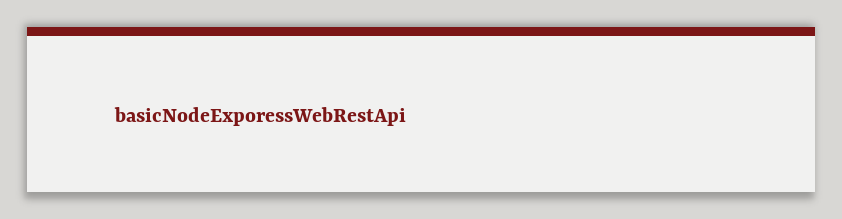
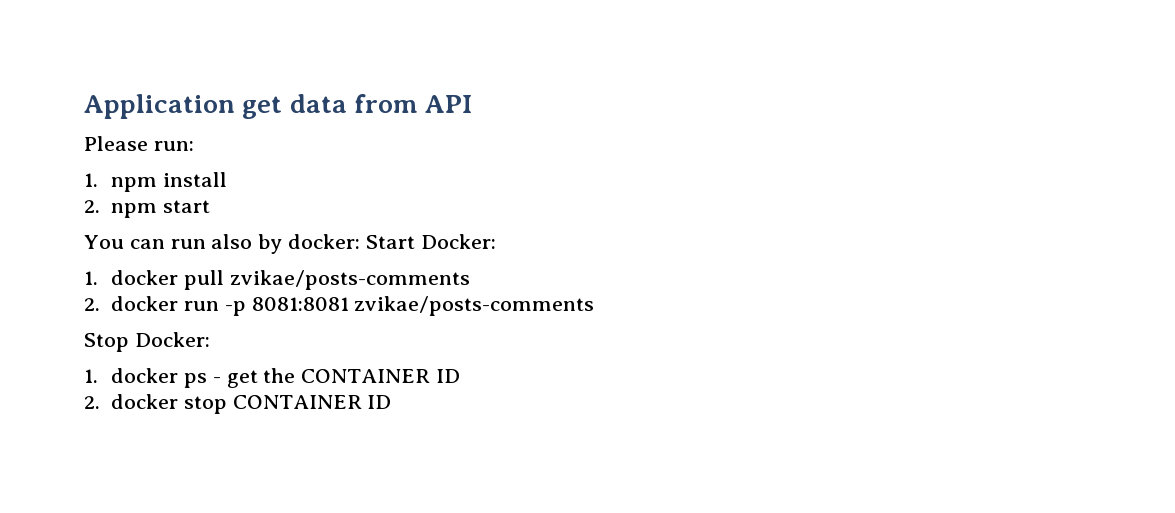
- basicNodeExporessWebRestApi
+ Application get data from API
+ Please run:
+ 1. npm install
+ 2. npm start
+ You can run also by docker: Start Docker:
+ 1. docker pull zvikae/posts-comments
+ 2. docker run -p 8081:8081 zvikae/posts-comments
+ Stop Docker:
+ 1. docker ps - get the CONTAINER ID
+ 2. docker stop CONTAINER ID

